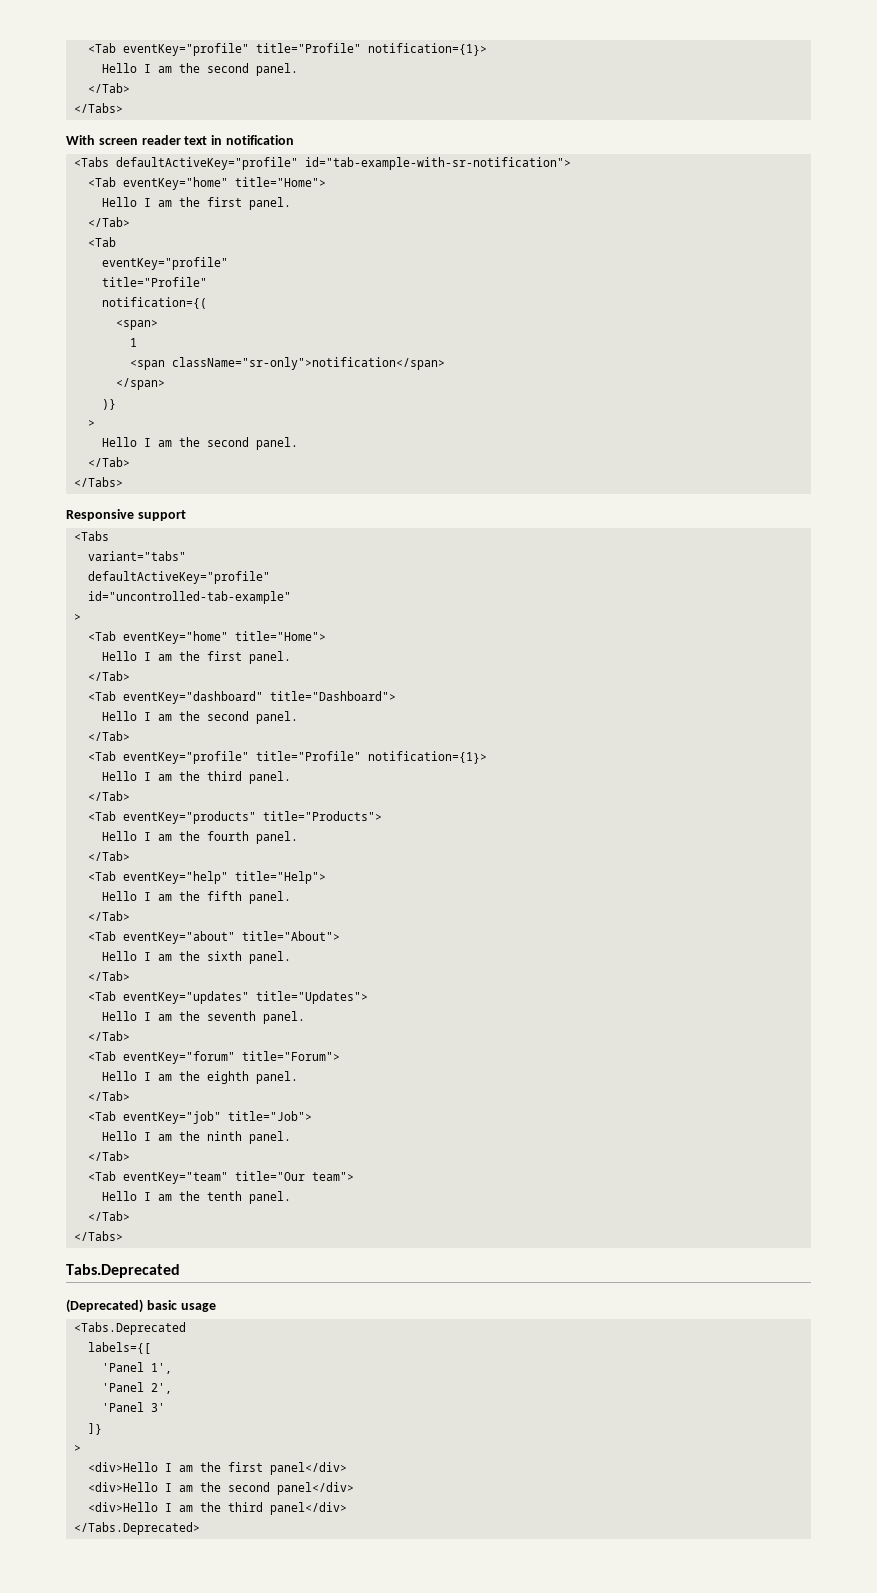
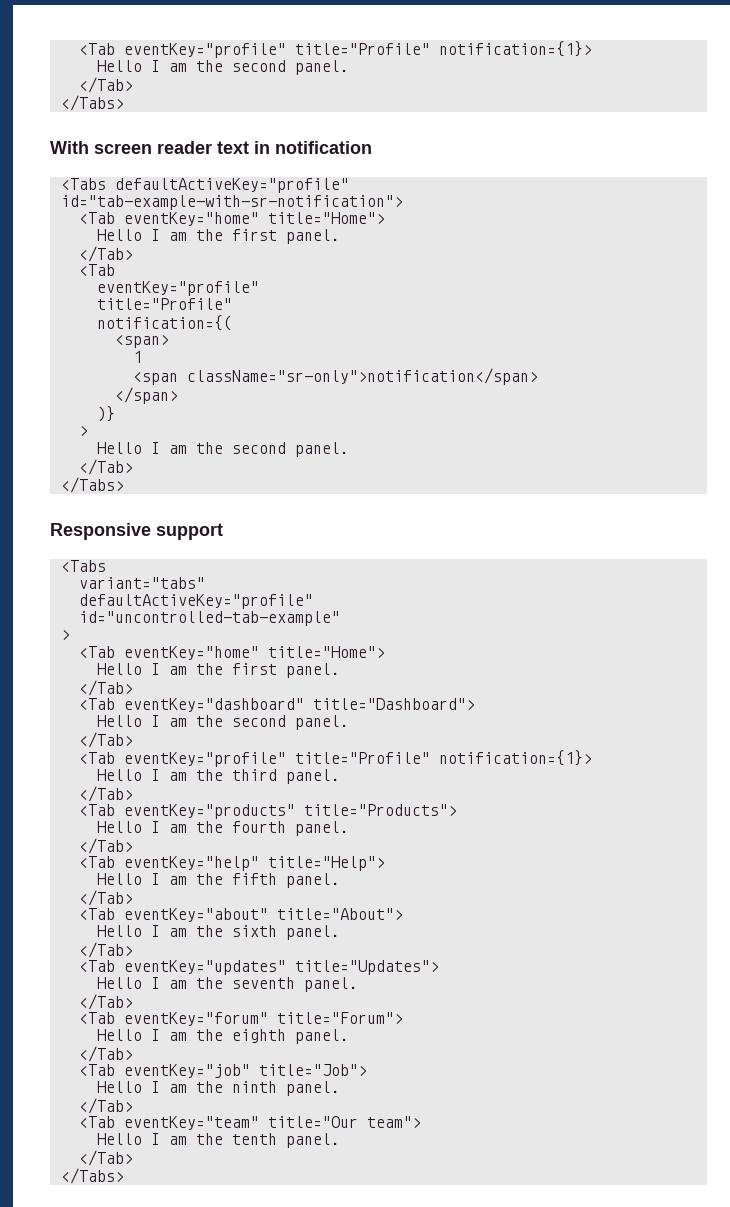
- Tabs.Deprecated
- (Deprecated) basic usage
- <Tabs.Deprecated
- labels={[
- 'Panel 1',
- 'Panel 2',
- 'Panel 3'
- ]}
- >
- <div>Hello I am the first panel</div>
- <div>Hello I am the second panel</div>
- <div>Hello I am the third panel</div>
- </Tabs.Deprecated>

